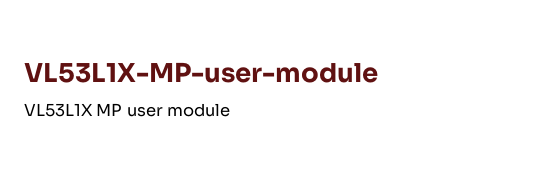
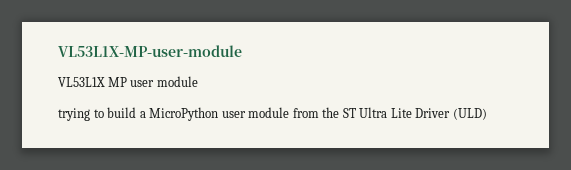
+ trying to build a MicroPython user module from the ST Ultra Lite Driver (ULD)

